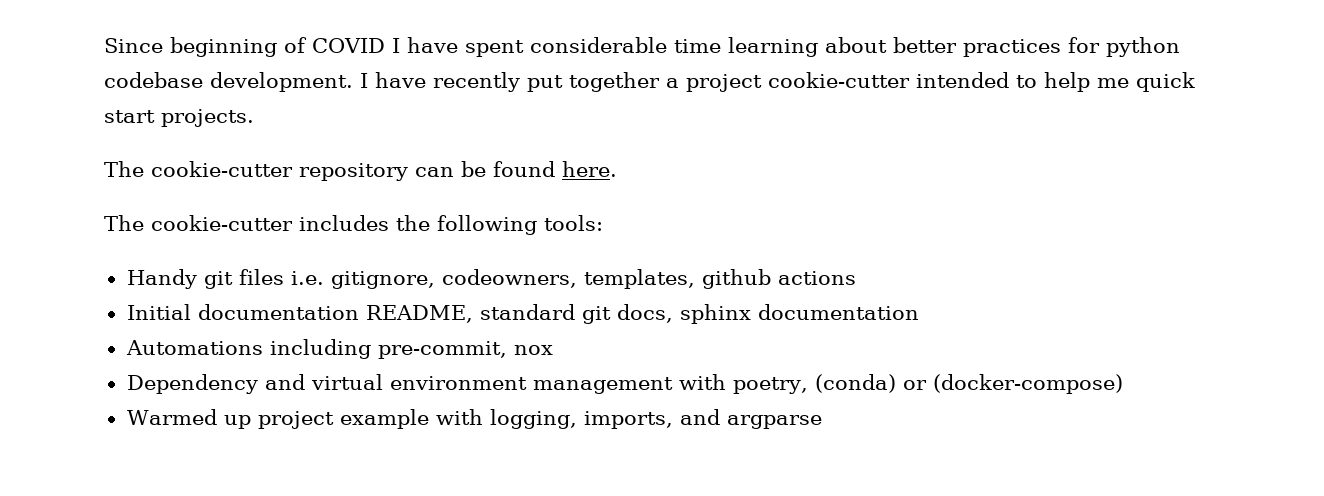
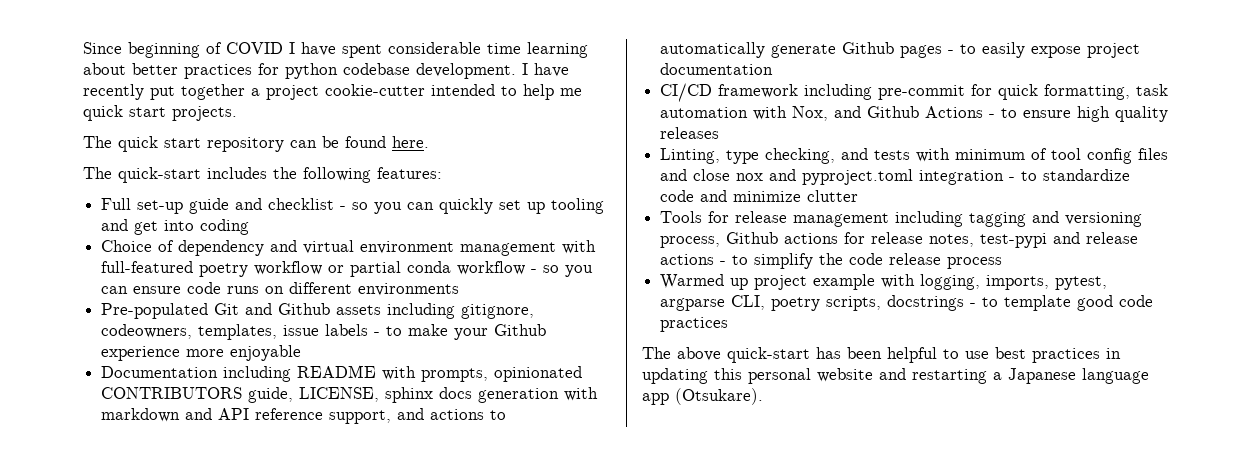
- The cookie-cutter repository can be found here.
+ The quick start repository can be found here.
- The cookie-cutter includes the following tools:
- Handy git files i.e. gitignore, codeowners, templates, github actions
- Initial documentation README, standard git docs, sphinx documentation
- Automations including pre-commit, nox
- Dependency and virtual environment management with poetry, (conda) or (docker-compose)
+ The quick-start includes the following features:
+ Full set-up guide and checklist - so you can quickly set up tooling and get into coding
+ Choice of dependency and virtual environment management with full-featured poetry workflow or partial conda workflow - so you can ensure code runs on different environments
+ Pre-populated Git and Github assets including gitignore, codeowners, templates, issue labels - to make your Github experience more enjoyable
+ Documentation including README with prompts, opinionated CONTRIBUTORS guide, LICENSE, sphinx docs generation with markdown and API reference support, and actions to automatically generate Github pages - to easily expose project documentation
+ CI/CD framework including pre-commit for quick formatting, task automation with Nox, and Github Actions - to ensure high quality releases
+ Linting, type checking, and tests with minimum of tool config files and close nox and pyproject.toml integration - to standardize code and minimize clutter
+ Tools for release management including tagging and versioning process, Github actions for release notes, test-pypi and release actions - to simplify the code release process
- Warmed up project example with logging, imports, and argparse
+ Warmed up project example with logging, imports, pytest, argparse CLI, poetry scripts, docstrings - to template good code practices
+ The above quick-start has been helpful to use best practices in updating this personal website and restarting a Japanese language app (Otsukare).

